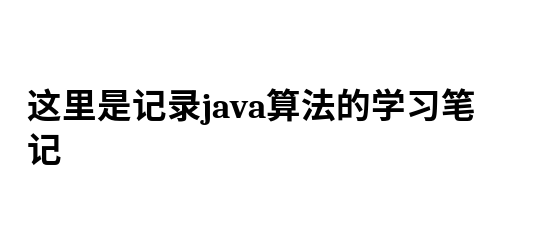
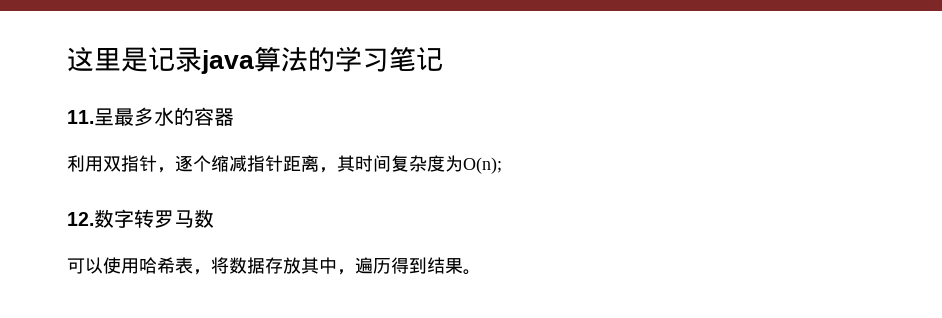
+ 11.呈最多水的容器
+ 利用双指针，逐个缩减指针距离，其时间复杂度为O(n);
+ 12.数字转罗马数
+ 可以使用哈希表，将数据存放其中，遍历得到结果。

